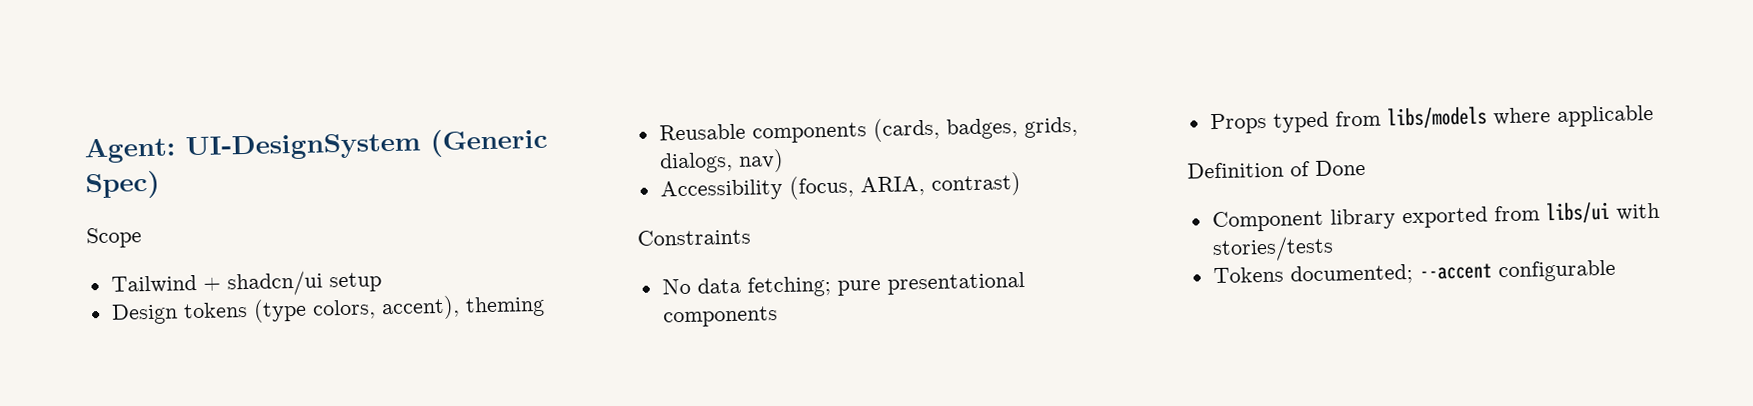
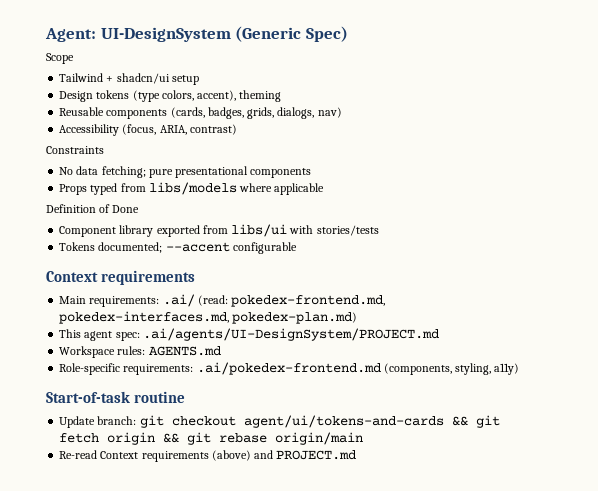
  Tokens documented; --accent configurable
+ Context requirements
+ Main requirements: .ai/ (read: pokedex-frontend.md, pokedex-interfaces.md, pokedex-plan.md)
+ This agent spec: .ai/agents/UI-DesignSystem/PROJECT.md
+ Workspace rules: AGENTS.md
+ Role-specific requirements: .ai/pokedex-frontend.md (components, styling, a11y)
+ Start-of-task routine
+ Update branch: git checkout agent/ui/tokens-and-cards && git fetch origin && git rebase origin/main
+ Re-read Context requirements (above) and PROJECT.md

